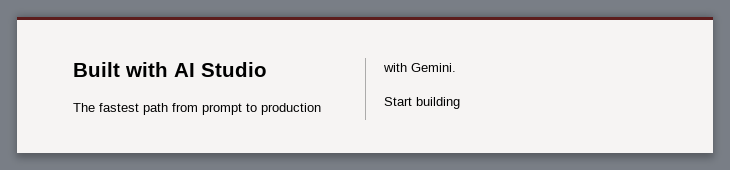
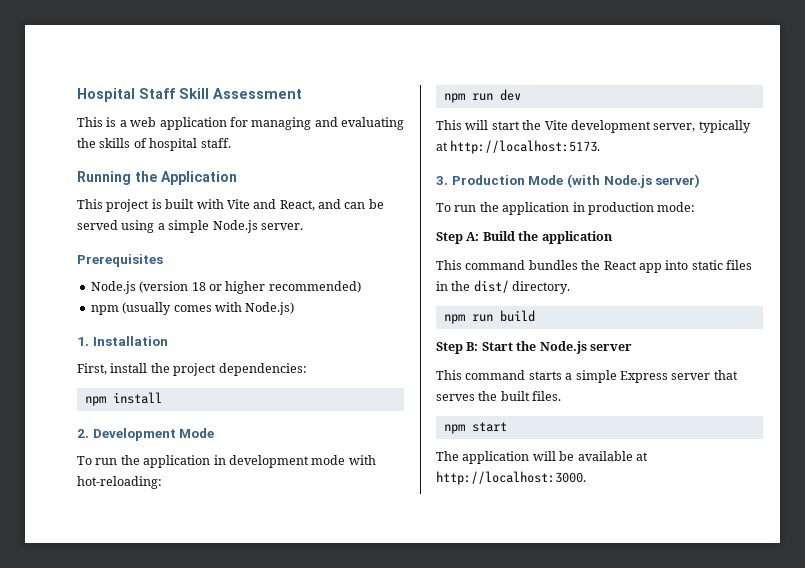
- Built with AI Studio
- The fastest path from prompt to production with Gemini.
- Start building
+ Hospital Staff Skill Assessment
+ This is a web application for managing and evaluating the skills of hospital staff.
+ Running the Application
+ This project is built with Vite and React, and can be served using a simple Node.js server.
+ Prerequisites
+ Node.js (version 18 or higher recommended)
+ npm (usually comes with Node.js)
+ 1. Installation
+ First, install the project dependencies:
+ npm install
+ 2. Development Mode
+ To run the application in development mode with hot-reloading:
+ npm run dev
+ This will start the Vite development server, typically at http://localhost:5173.
+ 3. Production Mode (with Node.js server)
+ To run the application in production mode:
+ Step A: Build the application
+ This command bundles the React app into static files in the dist/ directory.
+ npm run build
+ Step B: Start the Node.js server
+ This command starts a simple Express server that serves the built files.
+ npm start
+ The application will be available at http://localhost:3000.

